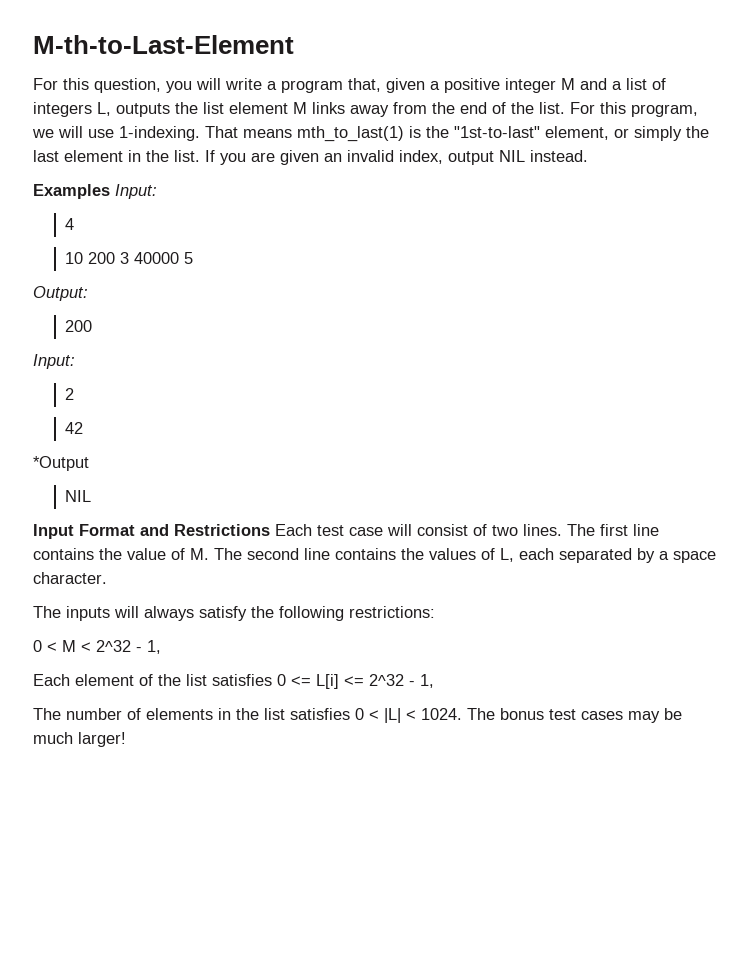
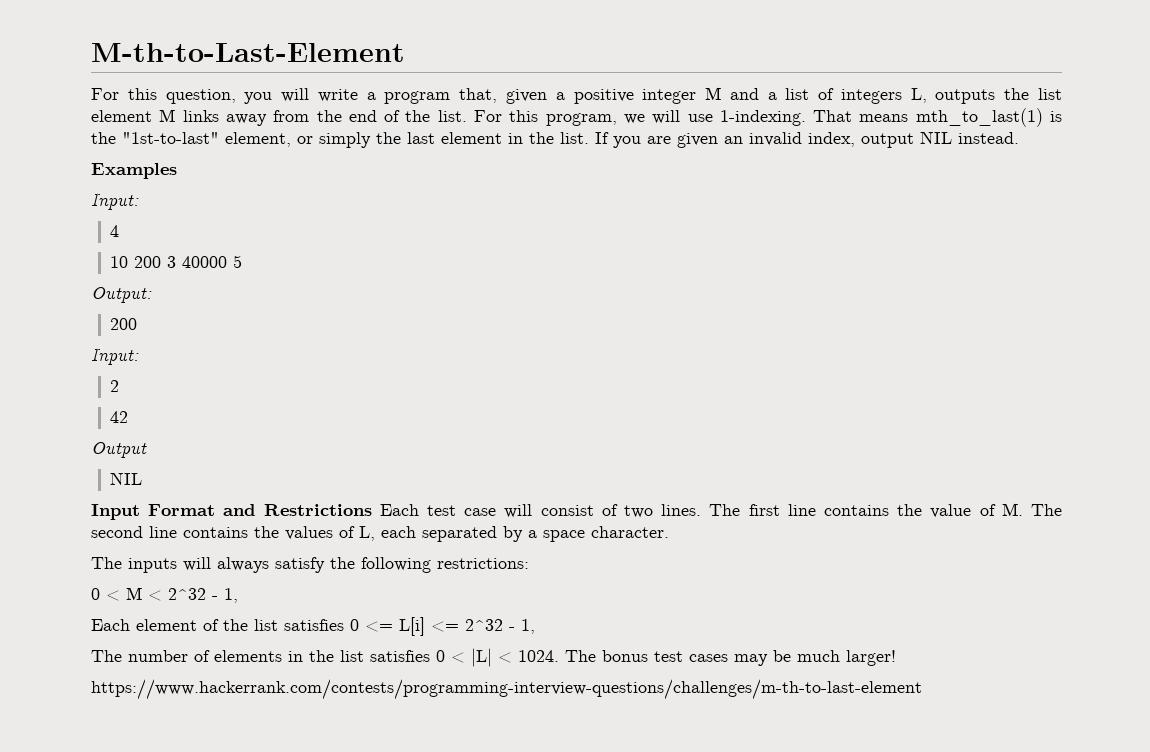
- Examples Input:
+ Examples
+ Input:
- *Output
+ Output
+ https://www.hackerrank.com/contests/programming-interview-questions/challenges/m-th-to-last-element

